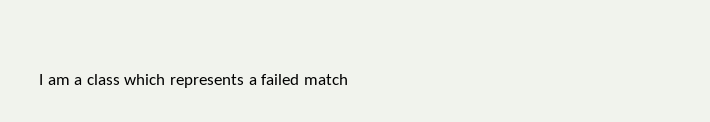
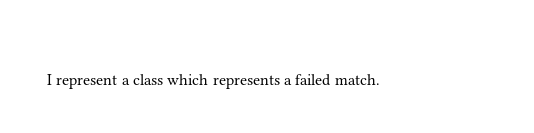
- I am a class which represents a failed match
+ I represent a class which represents a failed match.

